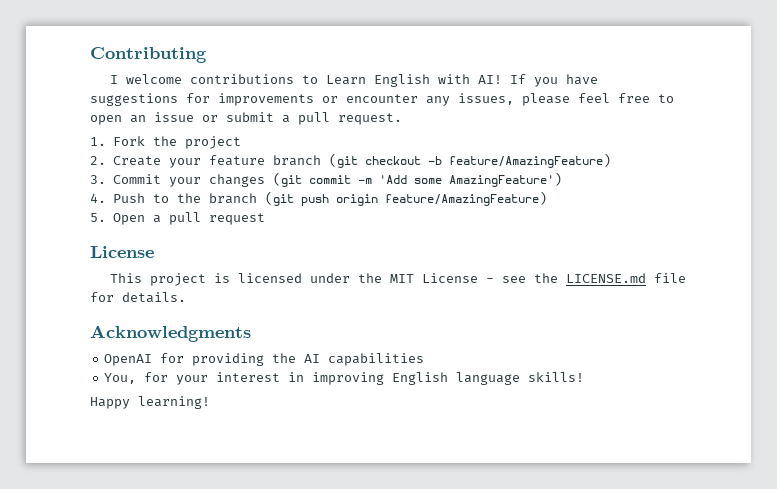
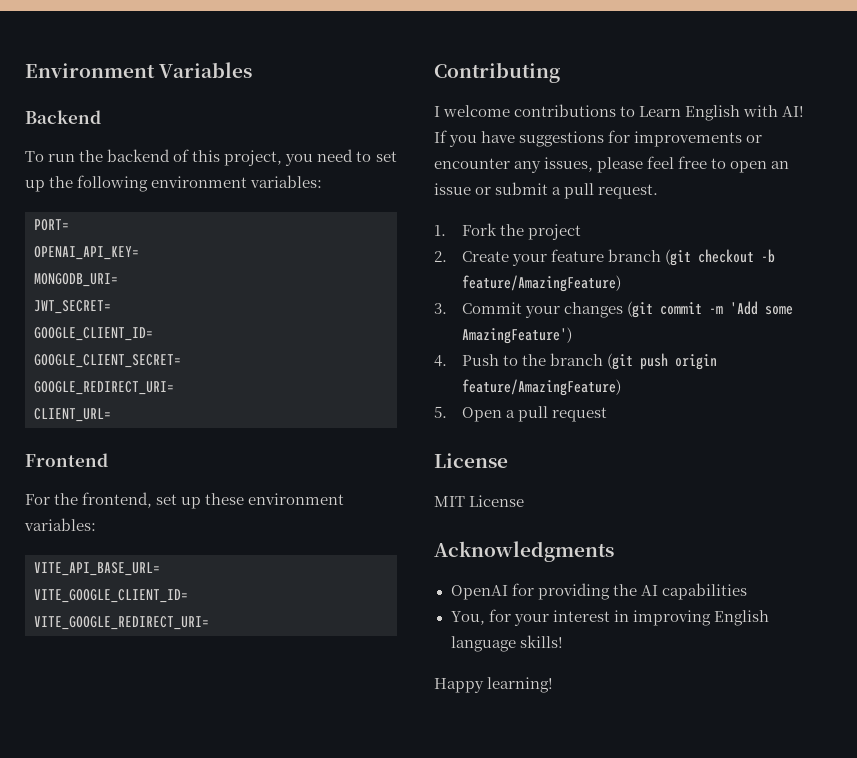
+ Environment Variables
+ Backend
+ To run the backend of this project, you need to set up the following environment variables:
+ PORT=
+ OPENAI_API_KEY=
+ MONGODB_URI=
+ JWT_SECRET=
+ GOOGLE_CLIENT_ID=
+ GOOGLE_CLIENT_SECRET=
+ GOOGLE_REDIRECT_URI=
+ CLIENT_URL=
+ Frontend
+ For the frontend, set up these environment variables:
+ VITE_API_BASE_URL=
+ VITE_GOOGLE_CLIENT_ID=
+ VITE_GOOGLE_REDIRECT_URI=
- This project is licensed under the MIT License - see the LICENSE.md file for details.
+ MIT License

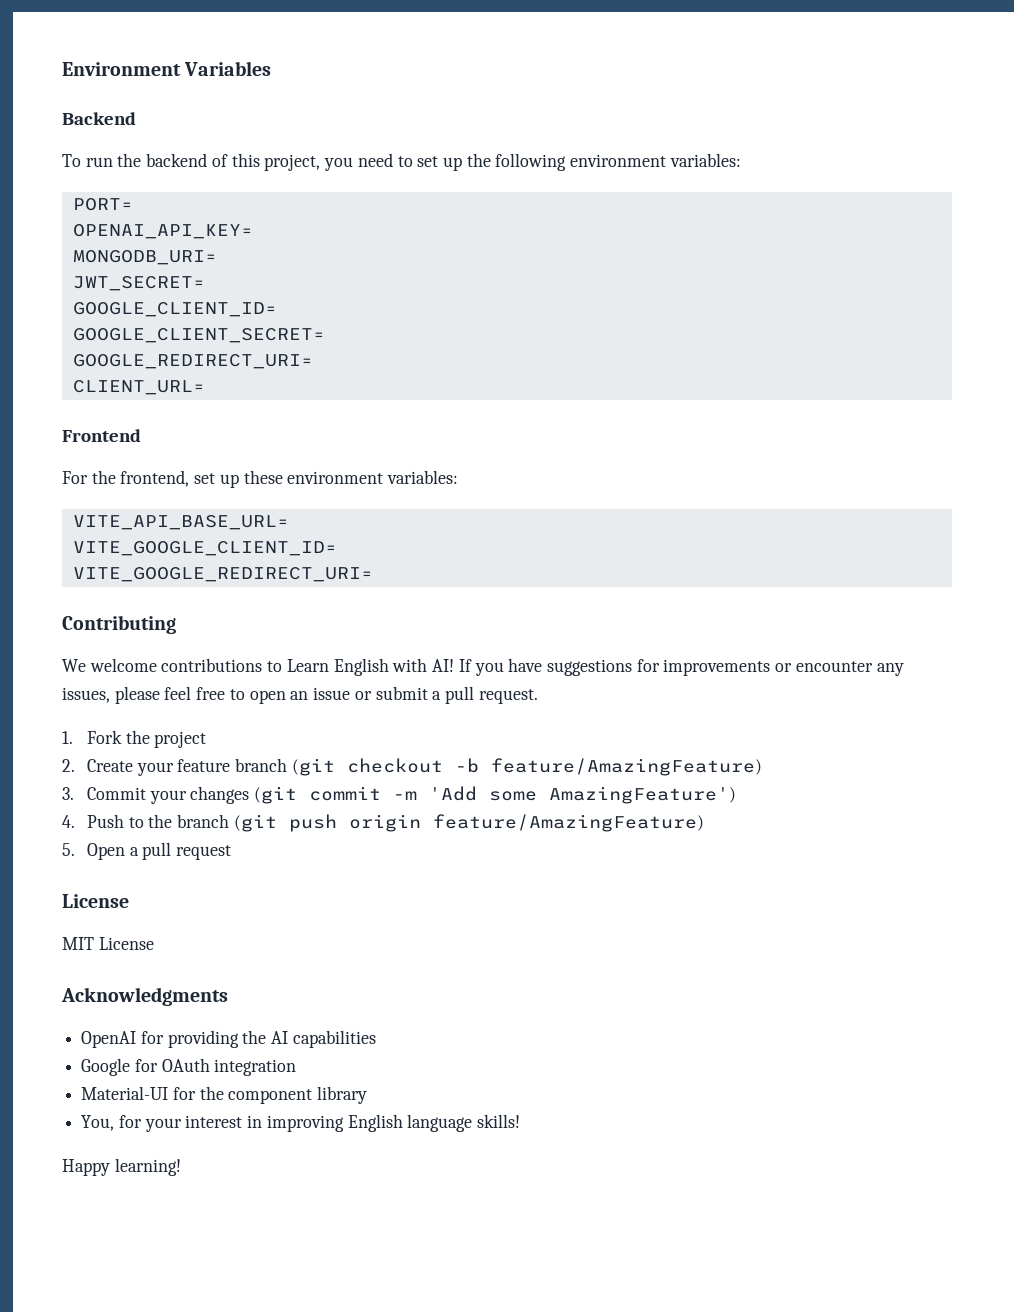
- I welcome contributions to Learn English with AI!
+ We welcome contributions to Learn English with AI!
+ Google for OAuth integration
+ Material-UI for the component library

